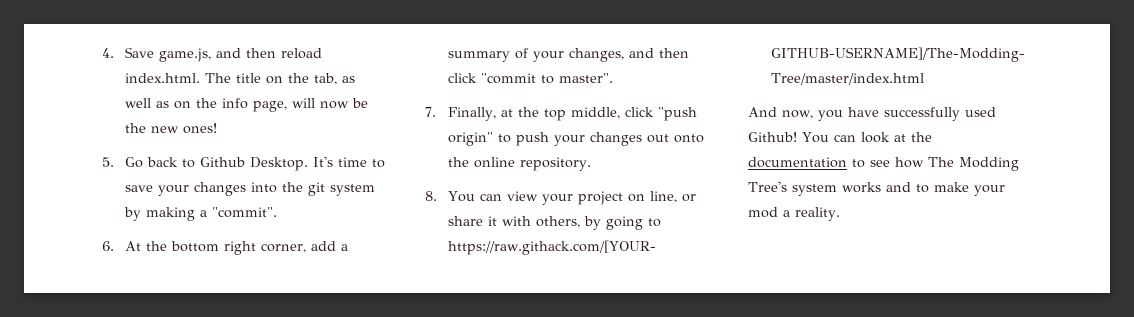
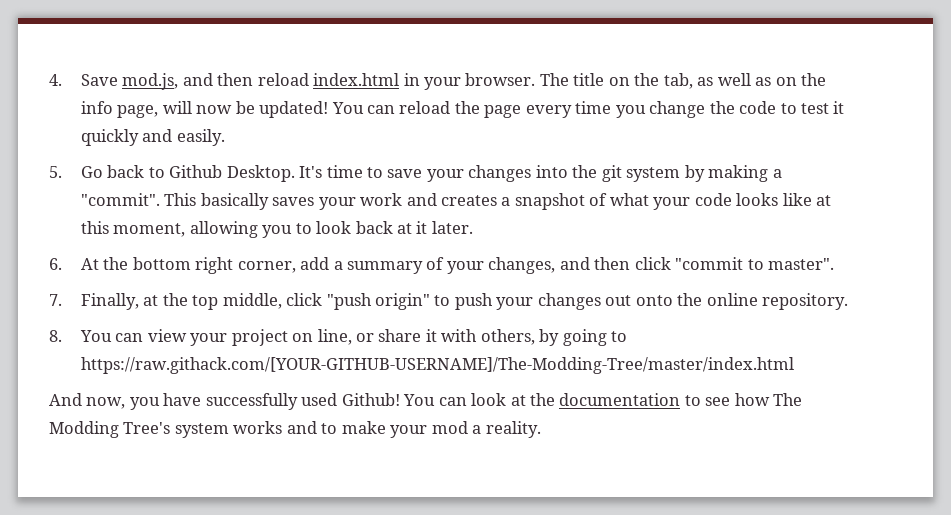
- 4. Save game.js, and then reload index.html. The title on the tab, as well as on the info page, will now be the new ones!
+ 4. Save mod.js, and then reload index.html in your browser. The title on the tab, as well as on the info page, will now be updated! You can reload the page every time you change the code to test it quickly and easily.
+ This basically saves your work and creates a snapshot of what your code looks like at this moment, allowing you to look back at it later.

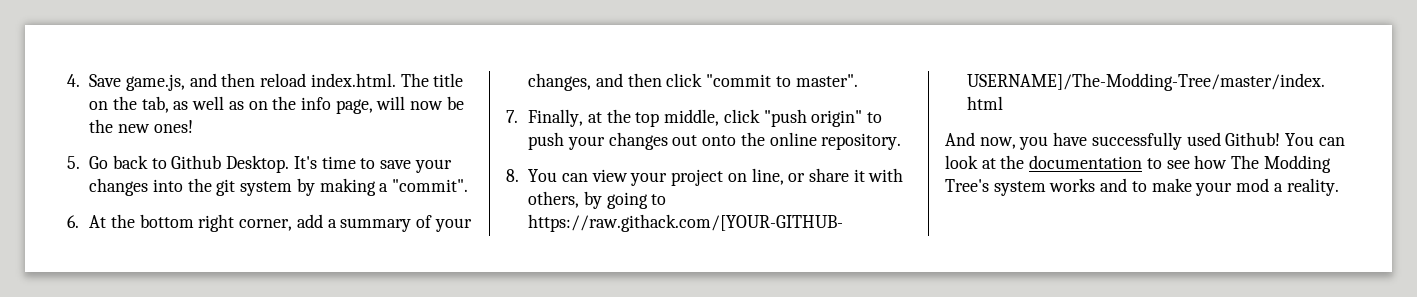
- 4. Save mod.js, and then reload index.html in your browser. The title on the tab, as well as on the info page, will now be updated! You can reload the page every time you change the code to test it quickly and easily.
+ 4. Save game.js, and then reload index.html. The title on the tab, as well as on the info page, will now be the new ones!
- This basically saves your work and creates a snapshot of what your code looks like at this moment, allowing you to look back at it later.

